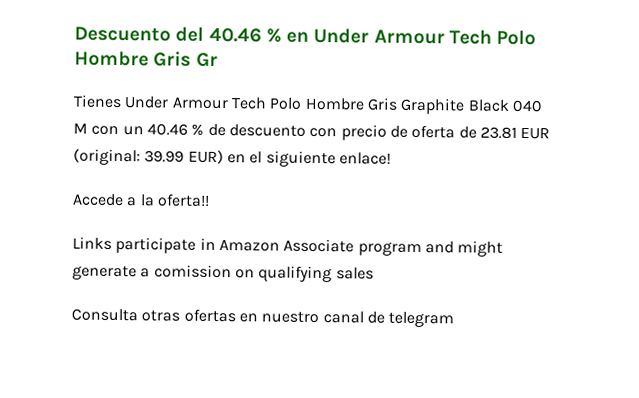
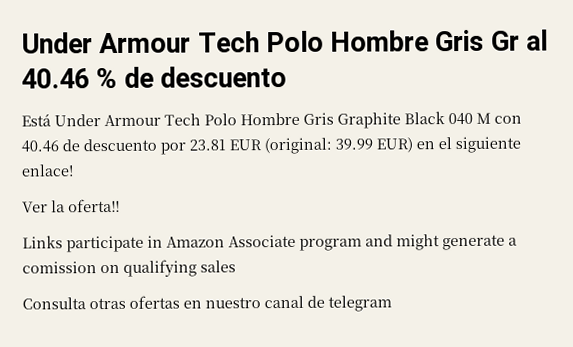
- Descuento del 40.46 % en Under Armour Tech Polo Hombre Gris Gr
- Tienes Under Armour Tech Polo Hombre Gris Graphite Black 040 M con un 40.46 % de descuento con precio de oferta de 23.81 EUR (original: 39.99 EUR) en el siguiente enlace!
+ Under Armour Tech Polo Hombre Gris Gr al 40.46 % de descuento
+ Está Under Armour Tech Polo Hombre Gris Graphite Black 040 M con 40.46 de descuento por 23.81 EUR (original: 39.99 EUR) en el siguiente enlace!
- Accede a la oferta!!
+ Ver la oferta!!

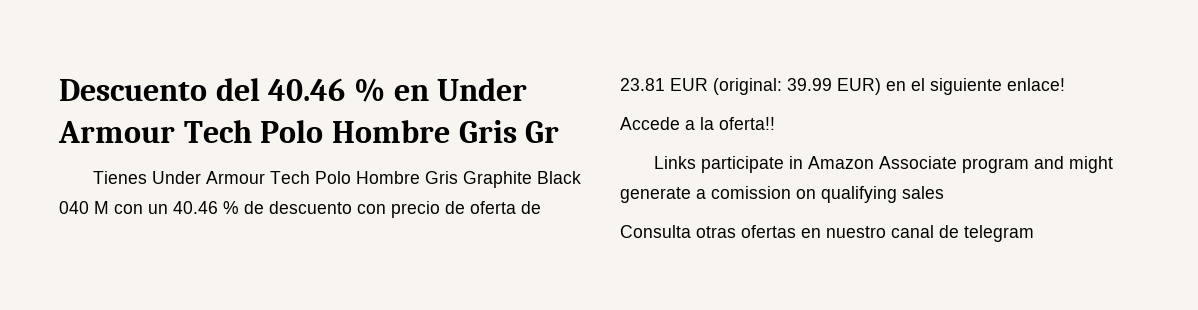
- Under Armour Tech Polo Hombre Gris Gr al 40.46 % de descuento
- Está Under Armour Tech Polo Hombre Gris Graphite Black 040 M con 40.46 de descuento por 23.81 EUR (original: 39.99 EUR) en el siguiente enlace!
+ Descuento del 40.46 % en Under Armour Tech Polo Hombre Gris Gr
+ Tienes Under Armour Tech Polo Hombre Gris Graphite Black 040 M con un 40.46 % de descuento con precio de oferta de 23.81 EUR (original: 39.99 EUR) en el siguiente enlace!
- Ver la oferta!!
+ Accede a la oferta!!

